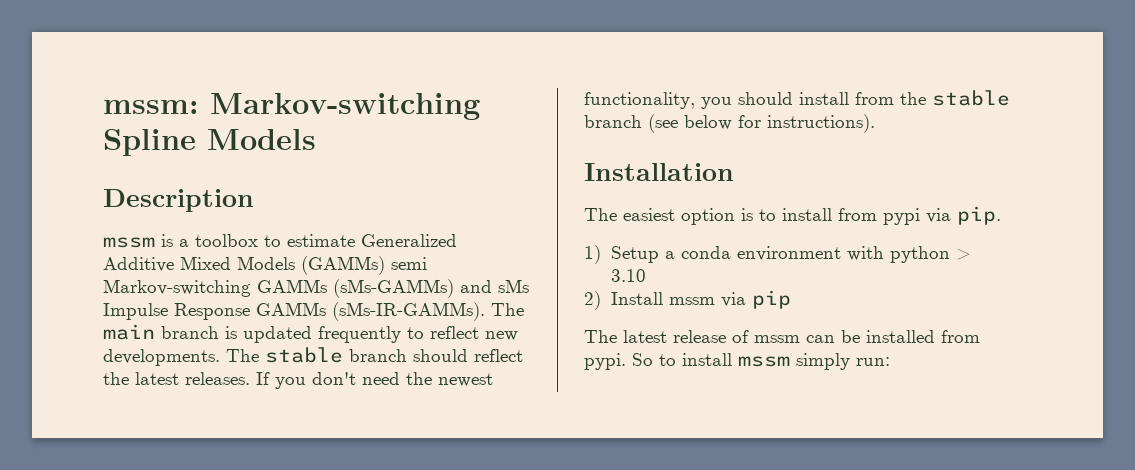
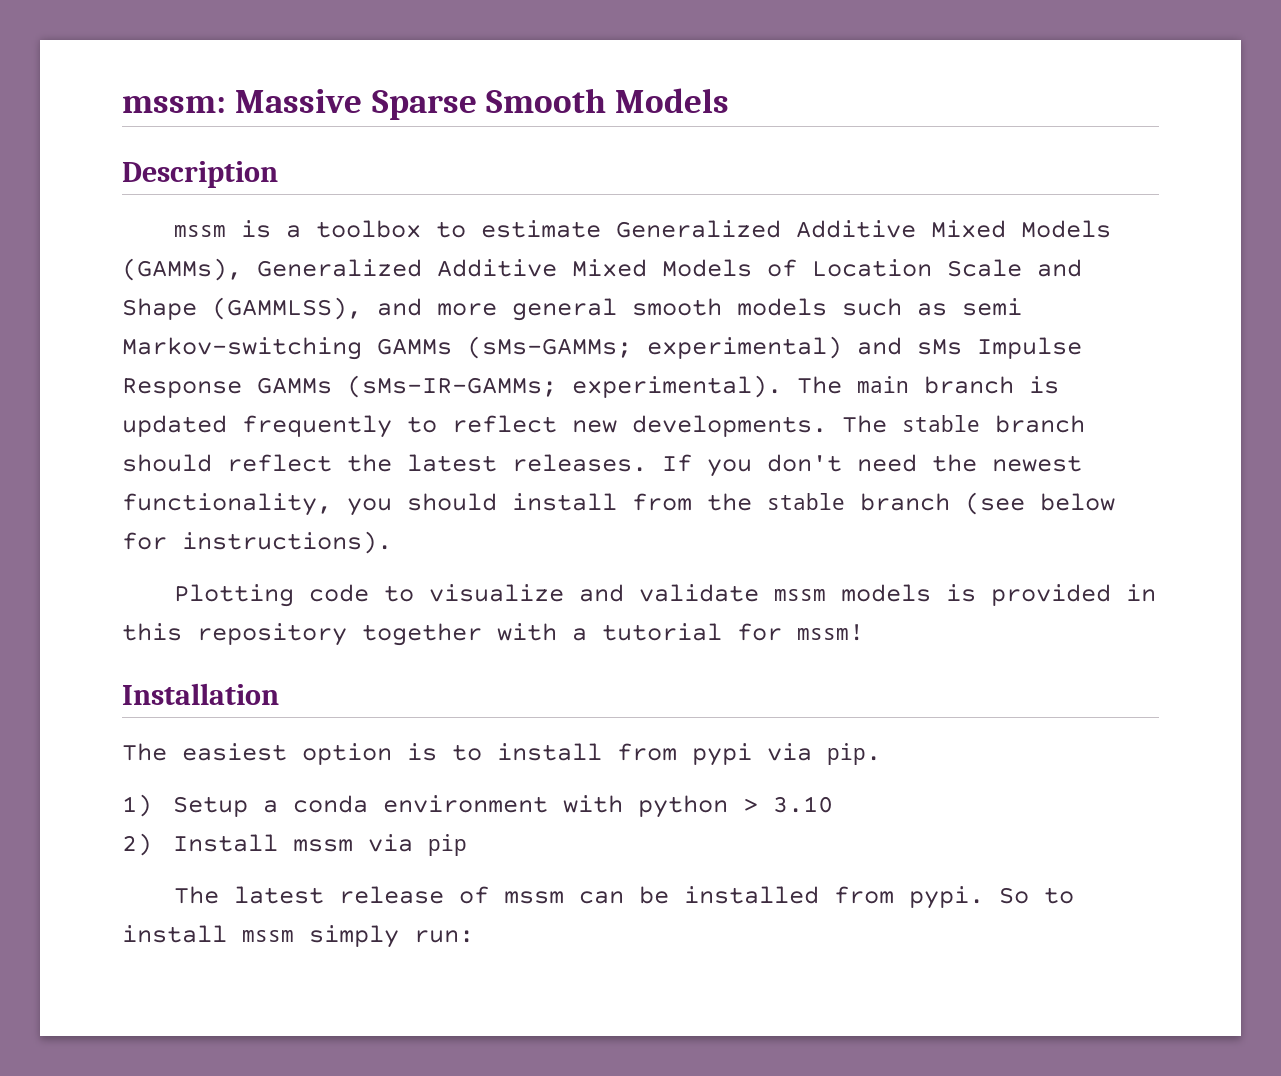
- mssm: Markov-switching Spline Models
+ mssm: Massive Sparse Smooth Models
- mssm is a toolbox to estimate Generalized Additive Mixed Models (GAMMs) semi Markov-switching GAMMs (sMs-GAMMs) and sMs Impulse Response GAMMs (sMs-IR-GAMMs).
+ mssm is a toolbox to estimate Generalized Additive Mixed Models (GAMMs), Generalized Additive Mixed Models of Location Scale and Shape (GAMMLSS), and more general smooth models such as semi Markov-switching GAMMs (sMs-GAMMs; experimental) and sMs Impulse Response GAMMs (sMs-IR-GAMMs; experimental).
+ Plotting code to visualize and validate mssm models is provided in this repository together with a tutorial for mssm!

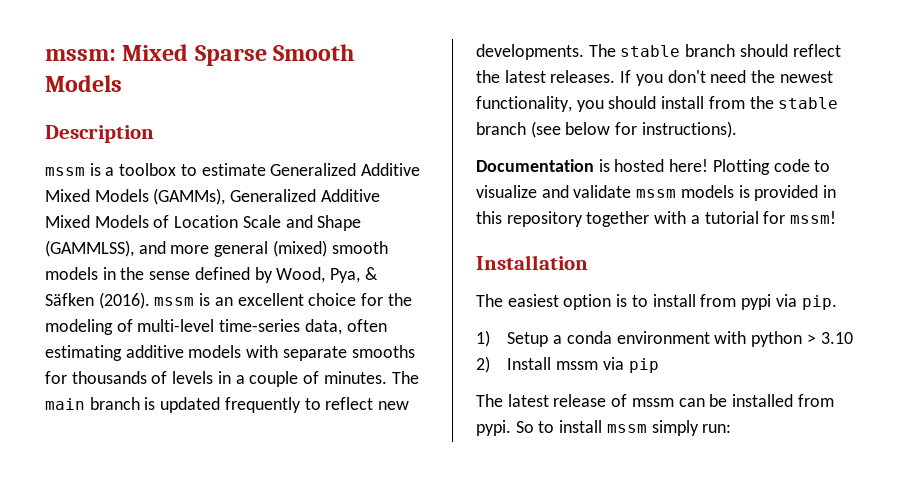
- mssm: Massive Sparse Smooth Models
+ mssm: Mixed Sparse Smooth Models
- mssm is a toolbox to estimate Generalized Additive Mixed Models (GAMMs), Generalized Additive Mixed Models of Location Scale and Shape (GAMMLSS), and more general smooth models such as semi Markov-switching GAMMs (sMs-GAMMs; experimental) and sMs Impulse Response GAMMs (sMs-IR-GAMMs; experimental).
+ mssm is a toolbox to estimate Generalized Additive Mixed Models (GAMMs), Generalized Additive Mixed Models of Location Scale and Shape (GAMMLSS), and more general (mixed) smooth models in the sense defined by Wood, Pya, & Säfken (2016). mssm is an excellent choice for the modeling of multi-level time-series data, often estimating additive models with separate smooths for thousands of levels in a couple of minutes.
+ Documentation is hosted here!

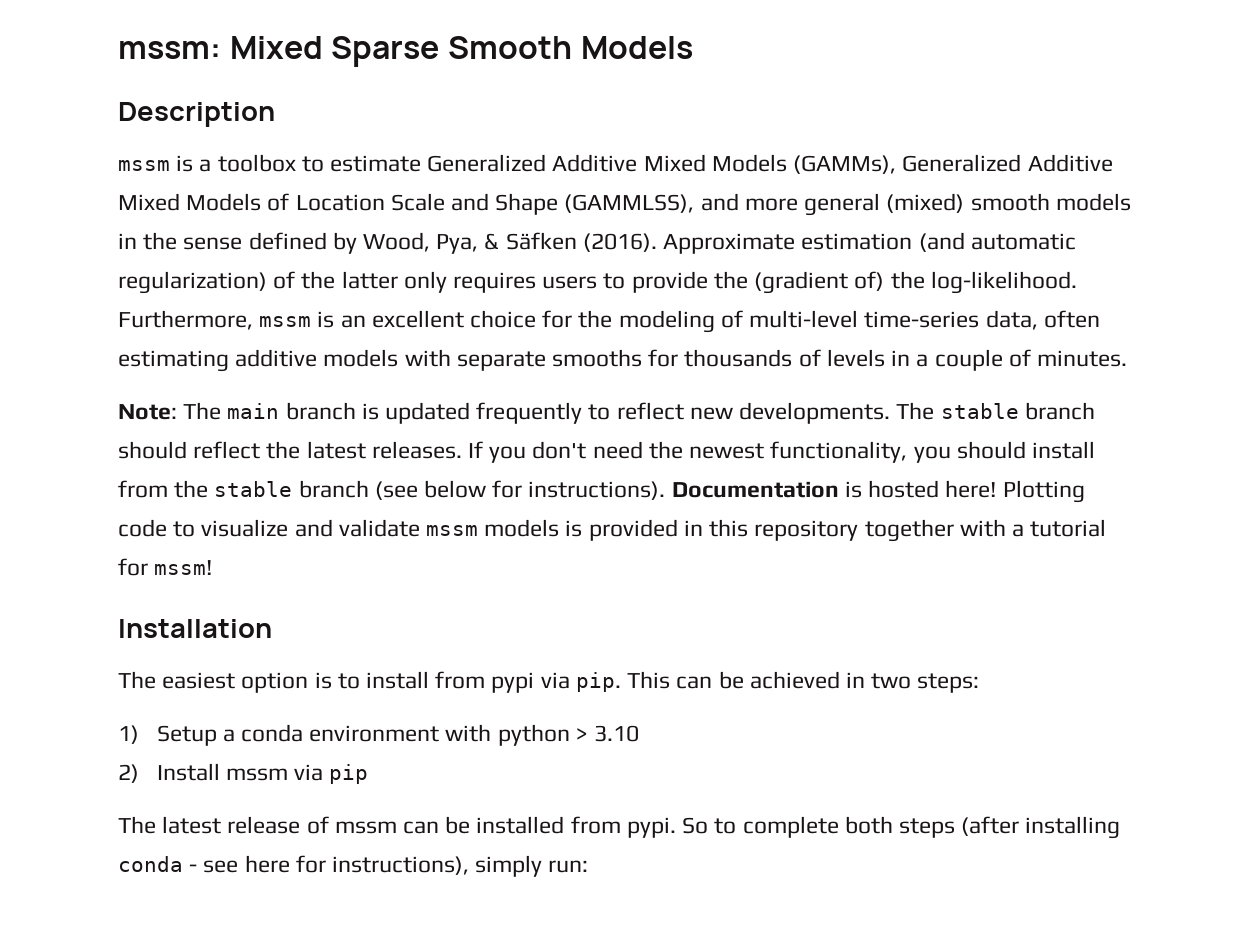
- mssm is a toolbox to estimate Generalized Additive Mixed Models (GAMMs), Generalized Additive Mixed Models of Location Scale and Shape (GAMMLSS), and more general (mixed) smooth models in the sense defined by Wood, Pya, & Säfken (2016). mssm is an excellent choice for the modeling of multi-level time-series data, often estimating additive models with separate smooths for thousands of levels in a couple of minutes.
+ mssm is a toolbox to estimate Generalized Additive Mixed Models (GAMMs), Generalized Additive Mixed Models of Location Scale and Shape (GAMMLSS), and more general (mixed) smooth models in the sense defined by Wood, Pya, & Säfken (2016). Approximate estimation (and automatic regularization) of the latter only requires users to provide the (gradient of) the log-likelihood. Furthermore, mssm is an excellent choice for the modeling of multi-level time-series data, often estimating additive models with separate smooths for thousands of levels in a couple of minutes.
+ Note:
- If you don't need the newest functionality, you should install from the stable branch (see below for instructions).
- Documentation is hosted here!
+ If you don't need the newest functionality, you should install from the stable branch (see below for instructions). Documentation is hosted here!
+ This can be achieved in two steps:
- So to install mssm simply run:
+ So to complete both steps (after installing conda - see here for instructions), simply run:

